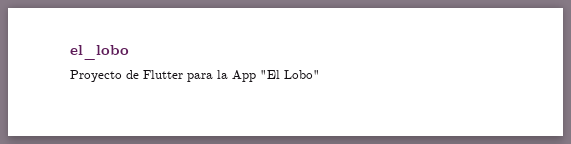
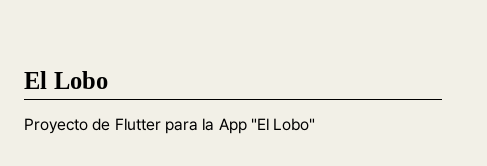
- el_lobo
+ El Lobo

